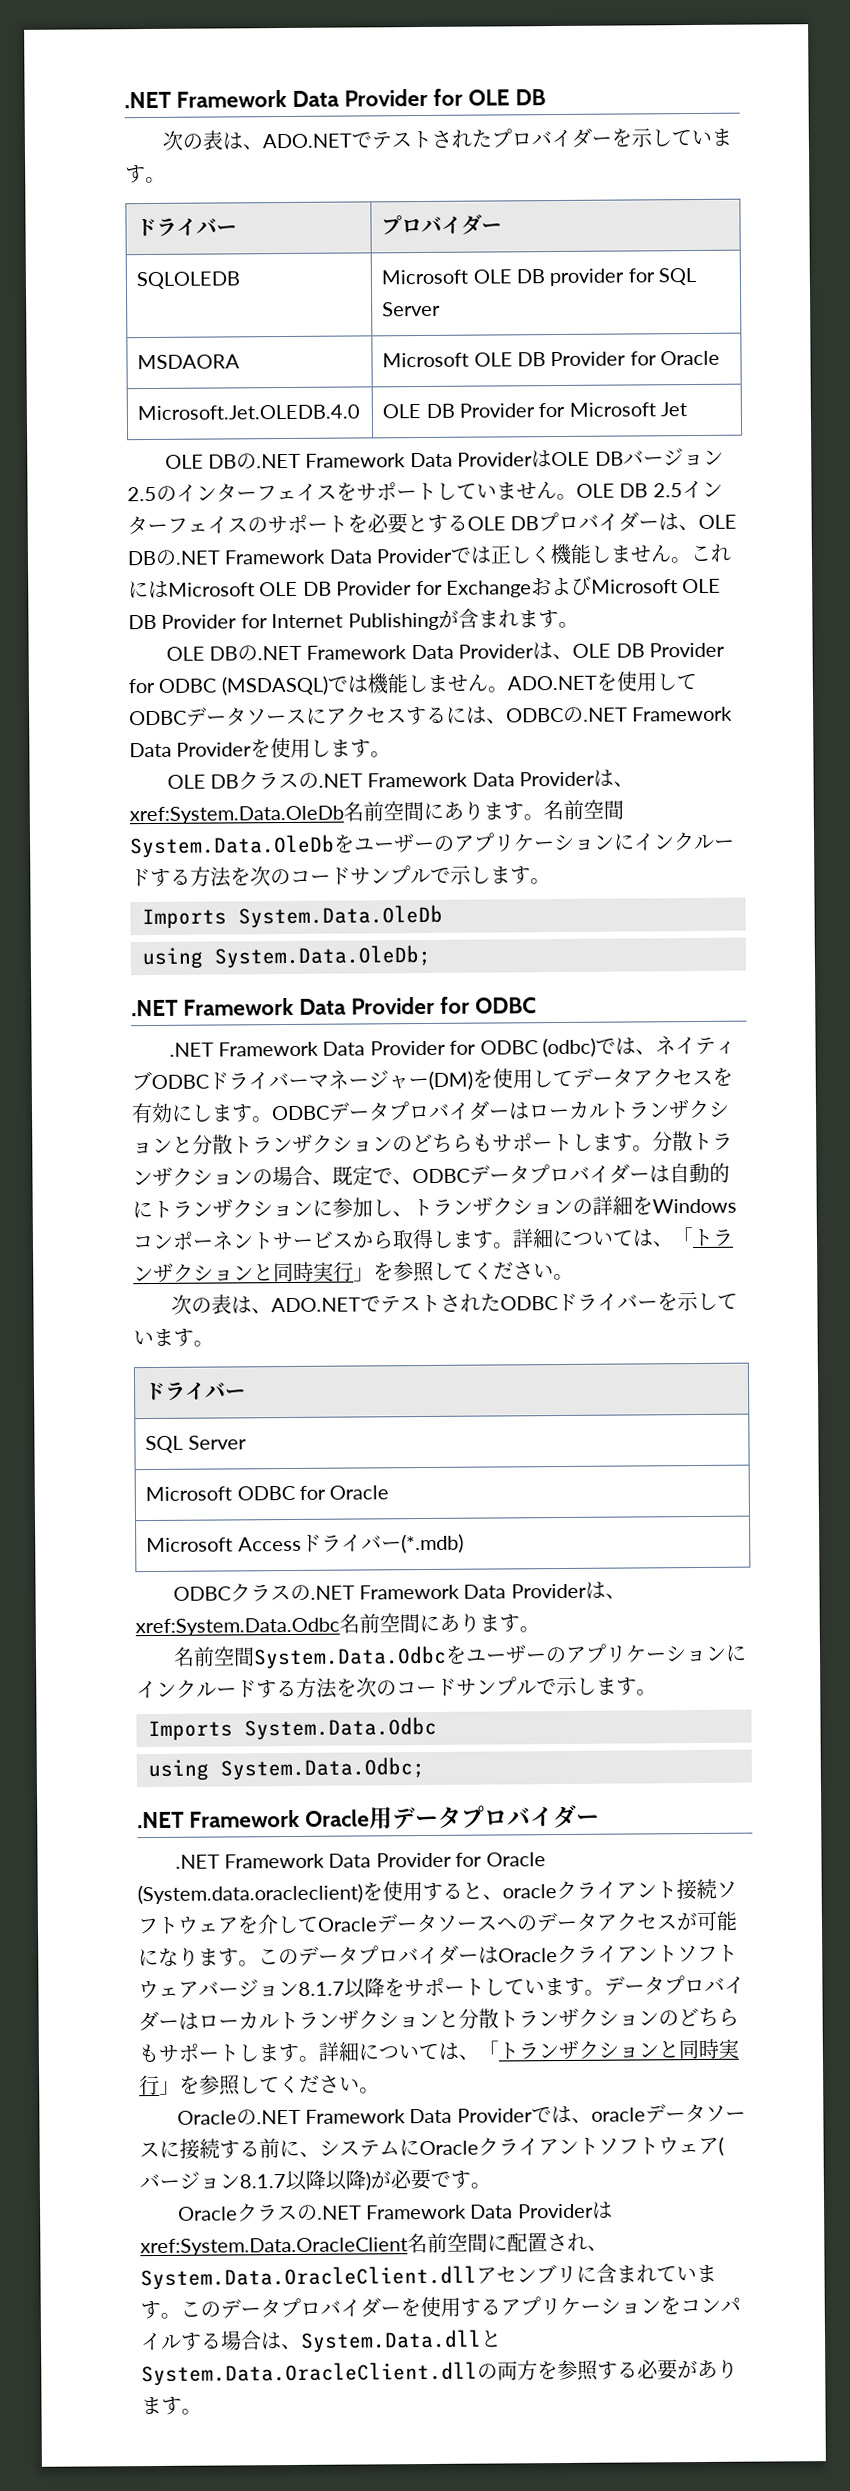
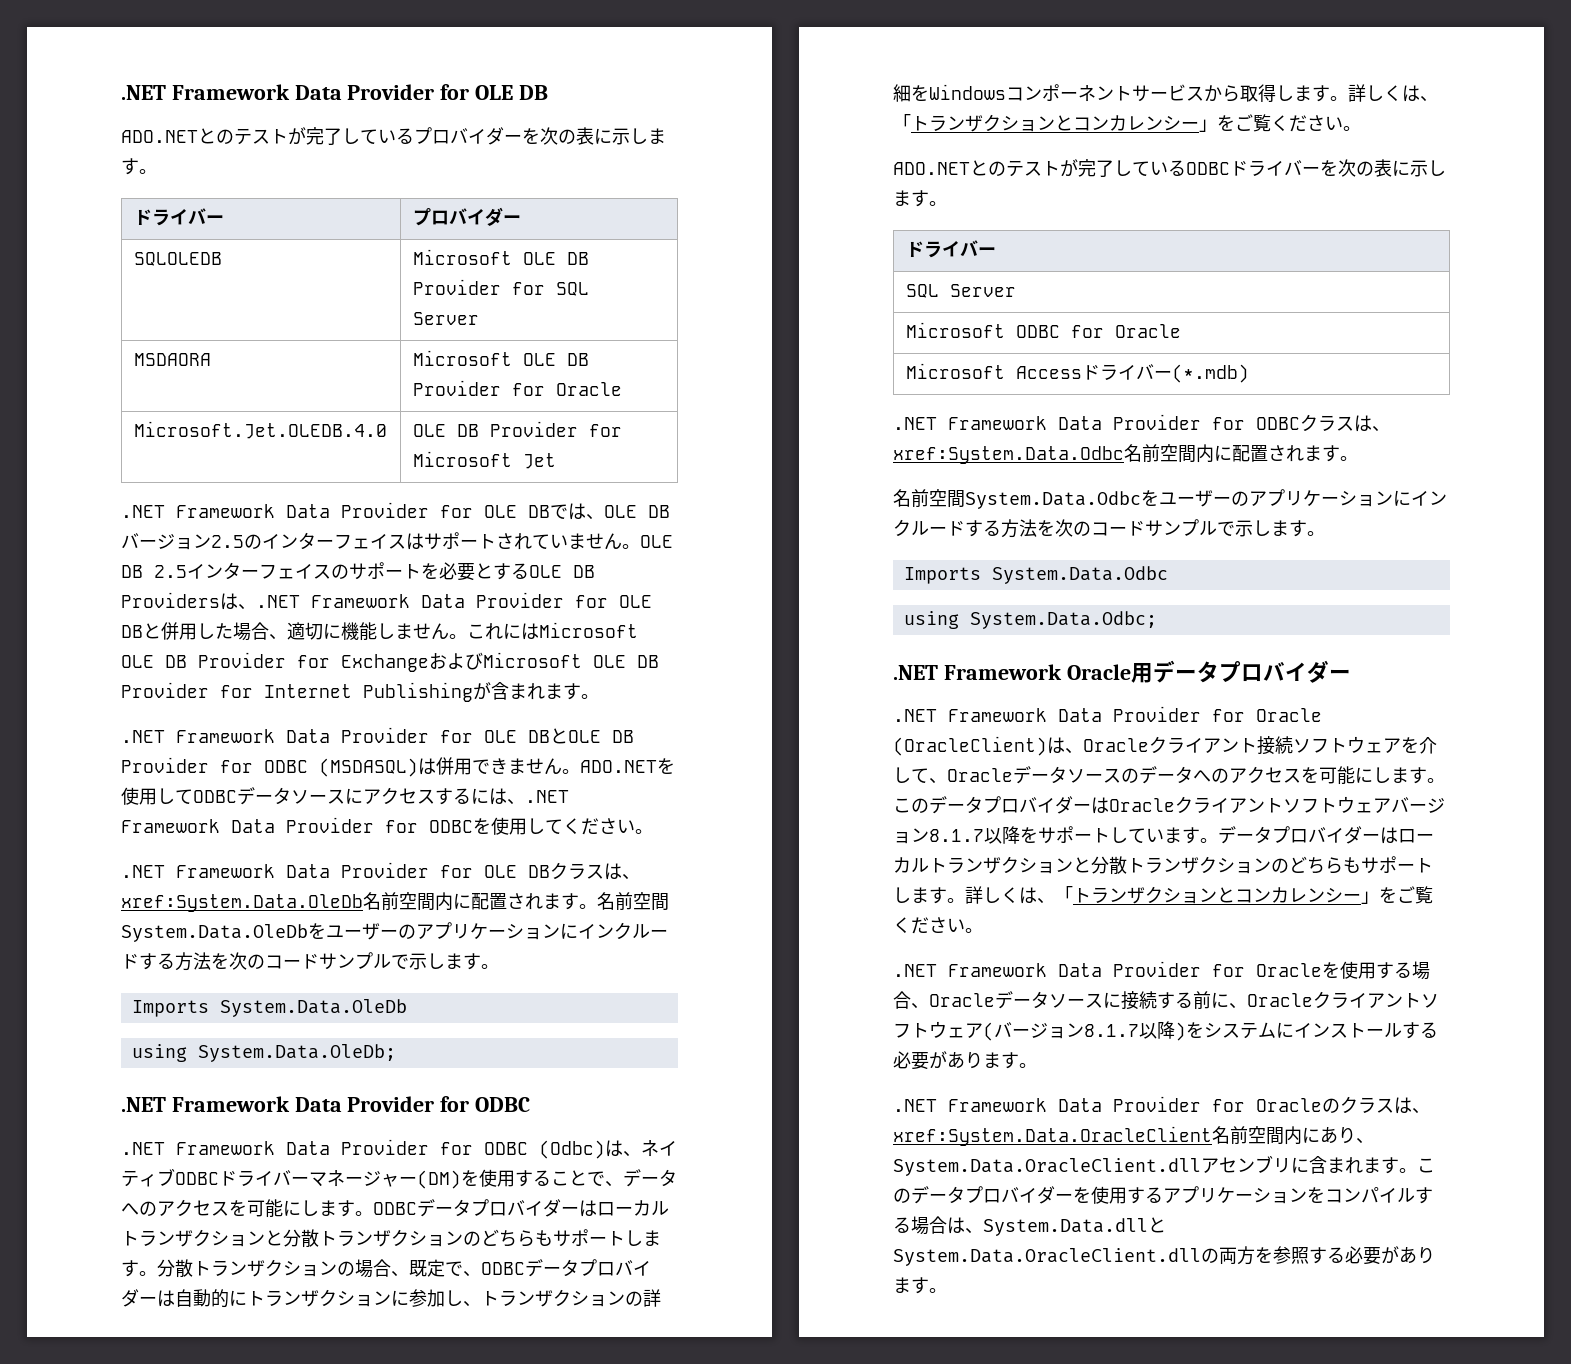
- 次の表は、ADO.NETでテストされたプロバイダーを示しています。
+ ADO.NETとのテストが完了しているプロバイダーを次の表に示します。
- SQLOLEDB | Microsoft OLE DB provider for SQL Server
+ SQLOLEDB | Microsoft OLE DB Provider for SQL Server
- OLE DBの.NET Framework Data ProviderはOLE DBバージョン2.5のインターフェイスをサポートしていません。
+ .NET Framework Data Provider for OLE DBでは、OLE DBバージョン2.5のインターフェイスはサポートされていません。
- OLE DB 2.5インターフェイスのサポートを必要とするOLE DBプロバイダーは、OLE DBの.NET Framework Data Providerでは正しく機能しません。
+ OLE DB 2.5インターフェイスのサポートを必要とするOLE DB Providersは、.NET Framework Data Provider for OLE DBと併用した場合、適切に機能しません。
- OLE DBの.NET Framework Data Providerは、OLE DB Provider for ODBC (MSDASQL)では機能しません。
+ .NET Framework Data Provider for OLE DBとOLE DB Provider for ODBC (MSDASQL)は併用できません。
- ADO.NETを使用してODBCデータソースにアクセスするには、ODBCの.NET Framework Data Providerを使用します。
- OLE DBクラスの.NET Framework Data Providerは、xref:System.Data.OleDb名前空間にあります。
+ ADO.NETを使用してODBCデータソースにアクセスするには、.NET Framework Data Provider for ODBCを使用してください。
+ .NET Framework Data Provider for OLE DBクラスは、xref:System.Data.OleDb名前空間内に配置されます。
- .NET Framework Data Provider for ODBC (odbc)では、ネイティブODBCドライバーマネージャー(DM)を使用してデータアクセスを有効にします。
+ .NET Framework Data Provider for ODBC (Odbc)は、ネイティブODBCドライバーマネージャー(DM)を使用することで、データへのアクセスを可能にします。
- 分散トランザクションの場合、既定で、ODBCデータプロバイダーは自動的にトランザクションに参加し、トランザクションの詳細をWindowsコンポーネントサービスから取得します。詳細については、「トランザクションと同時実行」を参照してください。
- 次の表は、ADO.NETでテストされたODBCドライバーを示しています。
+ 分散トランザクションの場合、既定で、ODBCデータプロバイダーは自動的にトランザクションに参加し、トランザクションの詳細をWindowsコンポーネントサービスから取得します。詳しくは、「トランザクションとコンカレンシー」をご覧ください。
+ ADO.NETとのテストが完了しているODBCドライバーを次の表に示します。
- ODBCクラスの.NET Framework Data Providerは、xref:System.Data.Odbc名前空間にあります。
+ .NET Framework Data Provider for ODBCクラスは、xref:System.Data.Odbc名前空間内に配置されます。
- .NET Framework Data Provider for Oracle (System.data.oracleclient)を使用すると、oracleクライアント接続ソフトウェアを介してOracleデータソースへのデータアクセスが可能になります。
+ .NET Framework Data Provider for Oracle (OracleClient)は、Oracleクライアント接続ソフトウェアを介して、Oracleデータソースのデータへのアクセスを可能にします。
- データプロバイダーはローカルトランザクションと分散トランザクションのどちらもサポートします。詳細については、「トランザクションと同時実行」を参照してください。
- Oracleの.NET Framework Data Providerでは、oracleデータソースに接続する前に、システムにOracleクライアントソフトウェア(バージョン8.1.7以降以降)が必要です。
- Oracleクラスの.NET Framework Data Providerはxref:System.Data.OracleClient名前空間に配置され、System.Data.OracleClient.dllアセンブリに含まれています。
+ データプロバイダーはローカルトランザクションと分散トランザクションのどちらもサポートします。詳しくは、「トランザクションとコンカレンシー」をご覧ください。
+ .NET Framework Data Provider for Oracleを使用する場合、Oracleデータソースに接続する前に、Oracleクライアントソフトウェア(バージョン8.1.7以降)をシステムにインストールする必要があります。
+ .NET Framework Data Provider for Oracleのクラスは、xref:System.Data.OracleClient名前空間内にあり、System.Data.OracleClient.dllアセンブリに含まれます。

